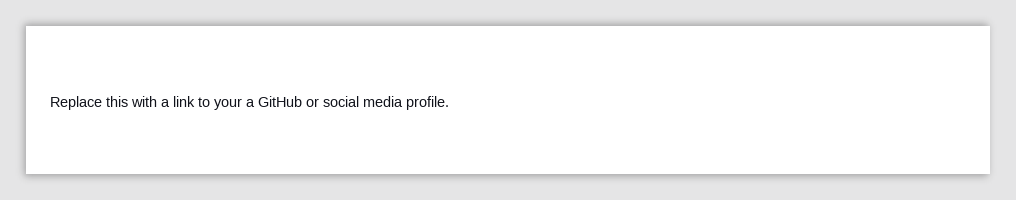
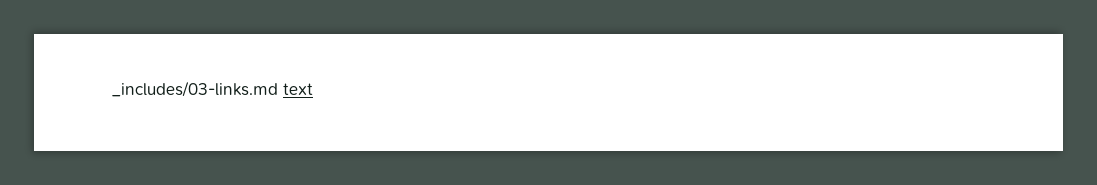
- Replace this with a link to your a GitHub or social media profile.
+ _includes/03-links.md text

